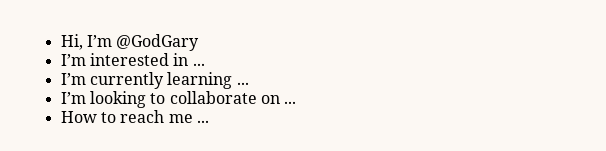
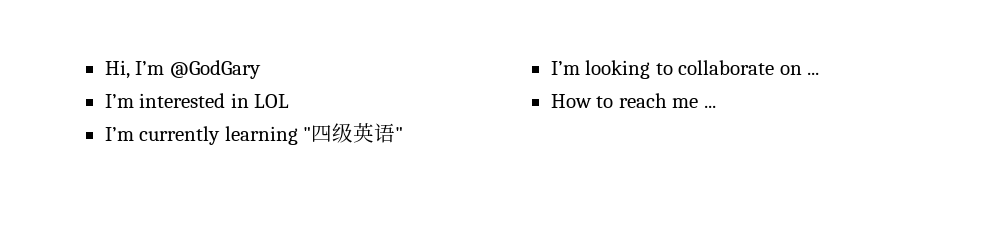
- I’m interested in ...
+ I’m interested in LOL
- I’m currently learning ...
+ I’m currently learning "四级英语"

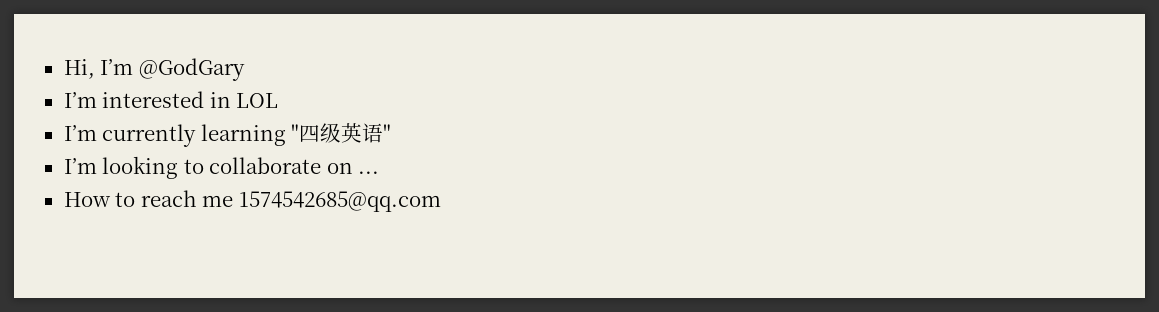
- How to reach me ...
+ How to reach me 1574542685@qq.com

